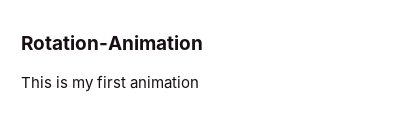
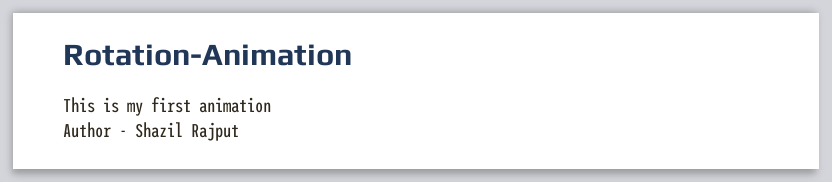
+ Author - Shazil Rajput

